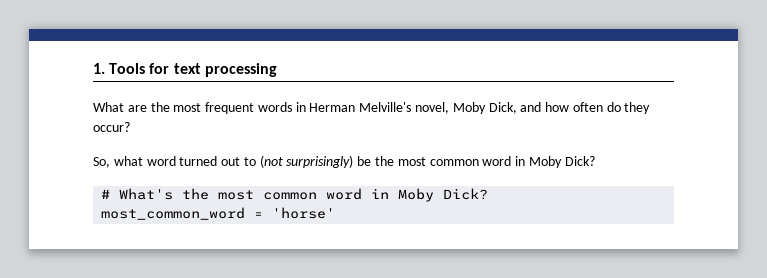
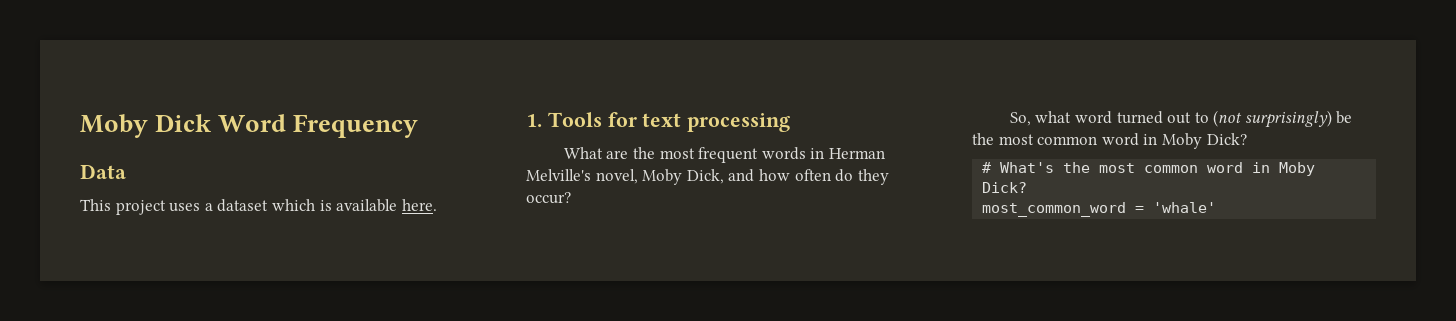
+ Moby Dick Word Frequency
+ Data
+ This project uses a dataset which is available here.
- most_common_word = 'horse'
+ most_common_word = 'whale'

